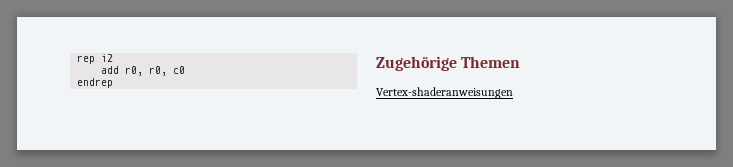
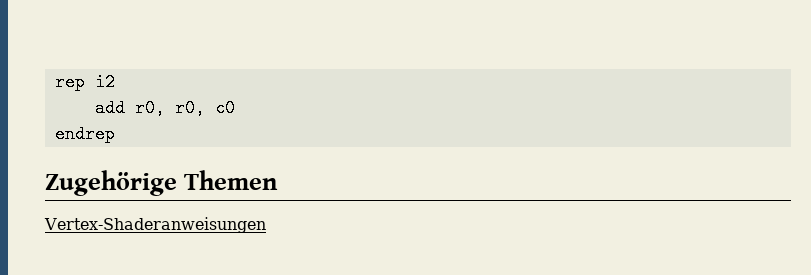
- Vertex-shaderanweisungen
+ Vertex-Shaderanweisungen

